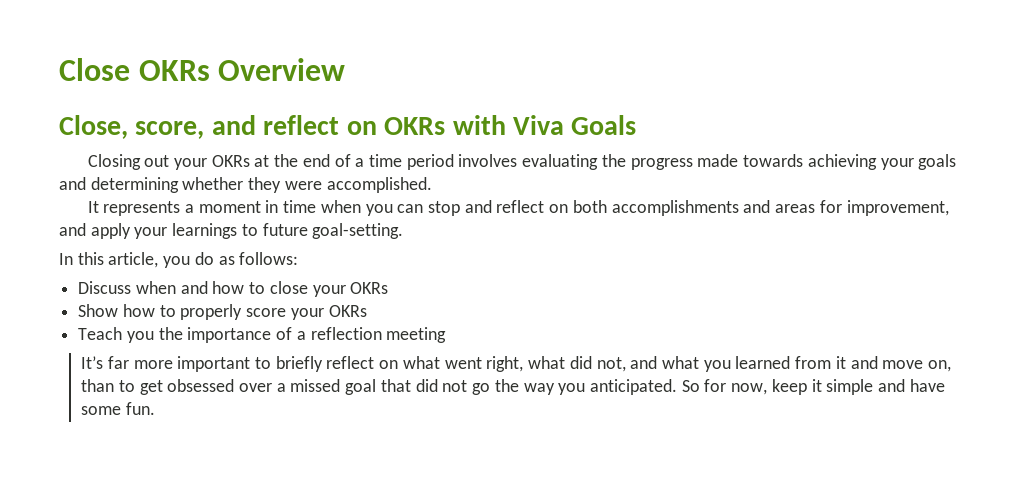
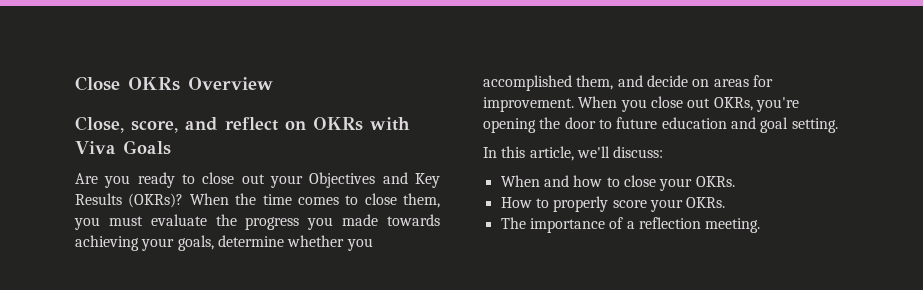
- Closing out your OKRs at the end of a time period involves evaluating the progress made towards achieving your goals and determining whether they were accomplished.
- It represents a moment in time when you can stop and reflect on both accomplishments and areas for improvement, and apply your learnings to future goal-setting.
- In this article, you do as follows:
- Discuss when and how to close your OKRs
- Show how to properly score your OKRs
- Teach you the importance of a reflection meeting
- It’s far more important to briefly reflect on what went right, what did not, and what you learned from it and move on, than to get obsessed over a missed goal that did not go the way you anticipated. So for now, keep it simple and have some fun.
+ Are you ready to close out your Objectives and Key Results (OKRs)? When the time comes to close them, you must evaluate the progress you made towards achieving your goals, determine whether you accomplished them, and decide on areas for improvement. When you close out OKRs, you're opening the door to future education and goal setting.
+ In this article, we'll discuss:
+ When and how to close your OKRs.
+ How to properly score your OKRs.
+ The importance of a reflection meeting.

